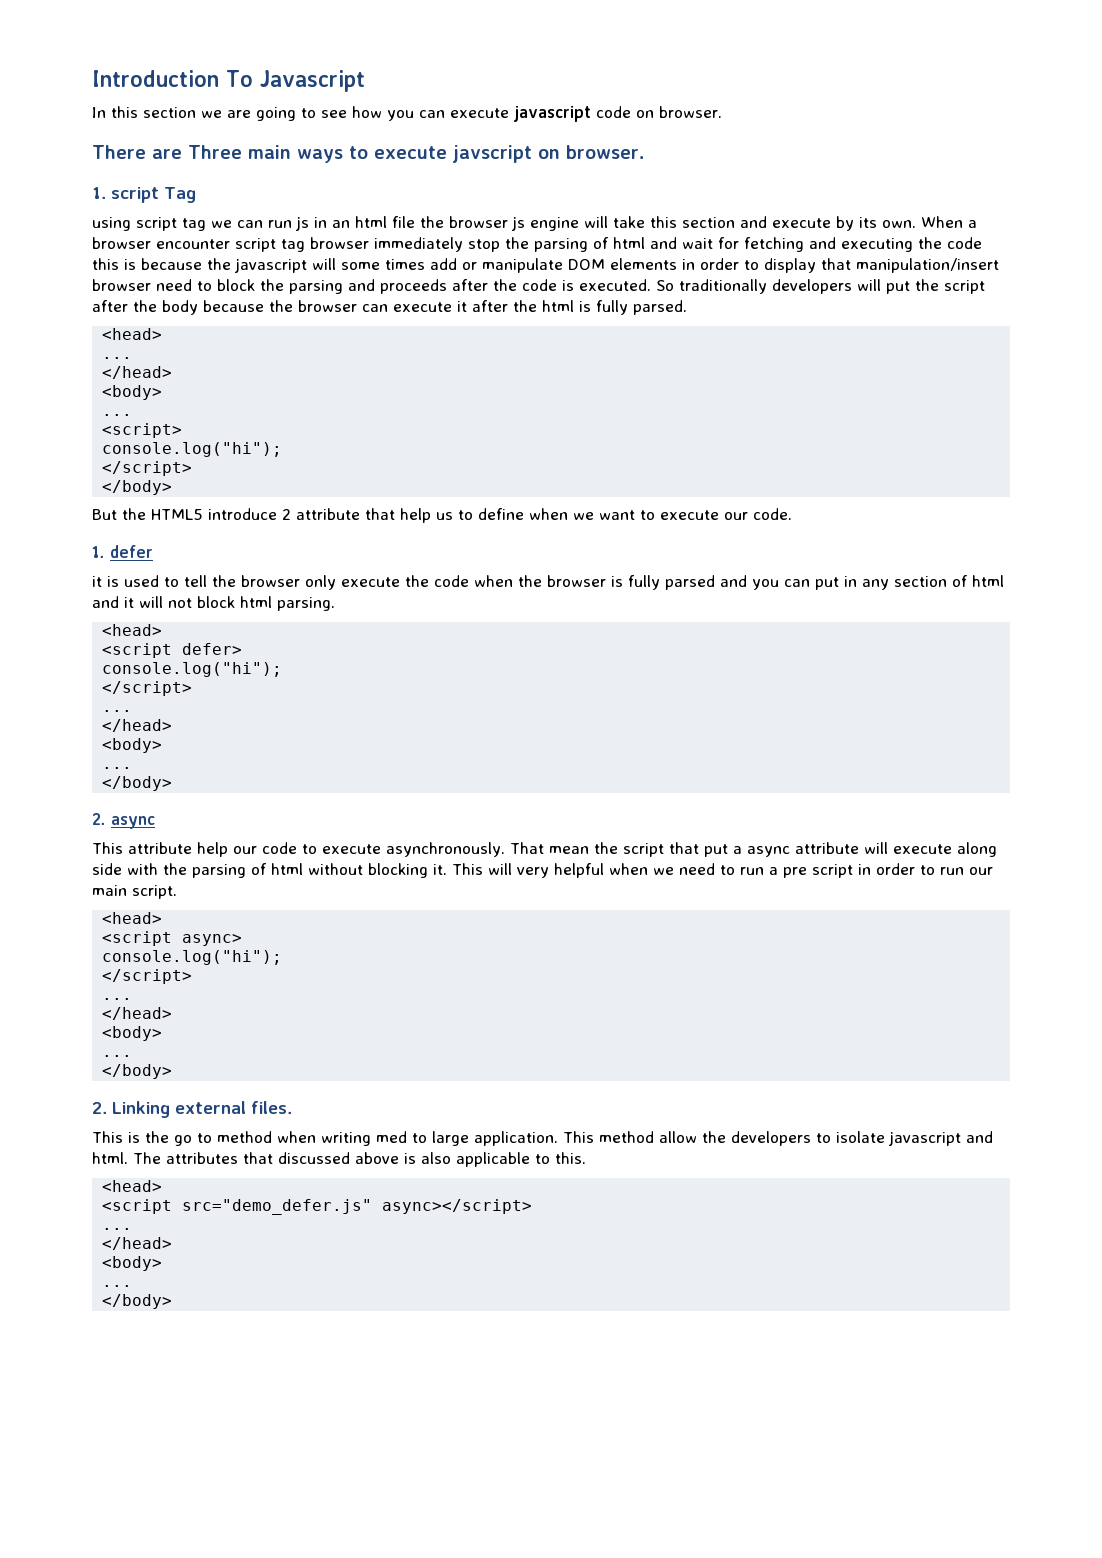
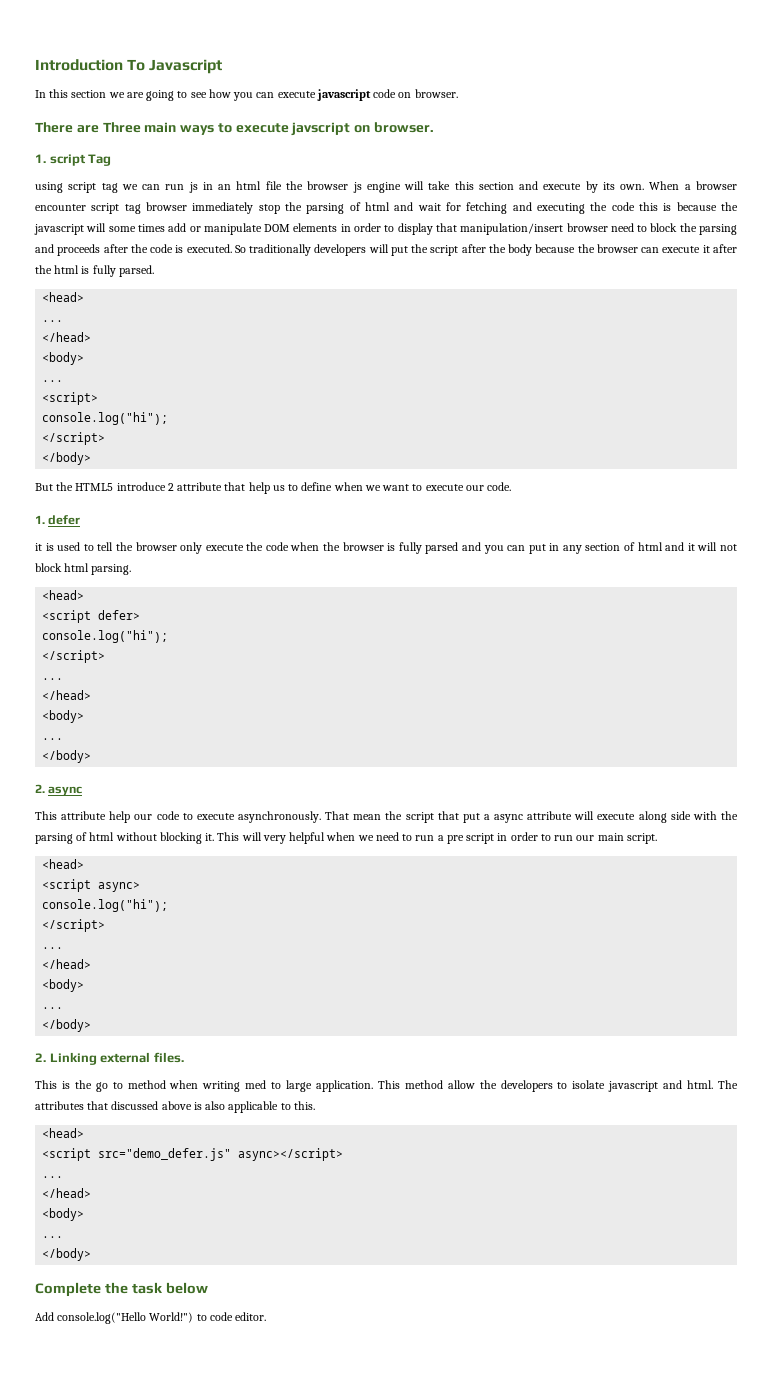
+ Complete the task below
+ Add console.log("Hello World!") to code editor.

